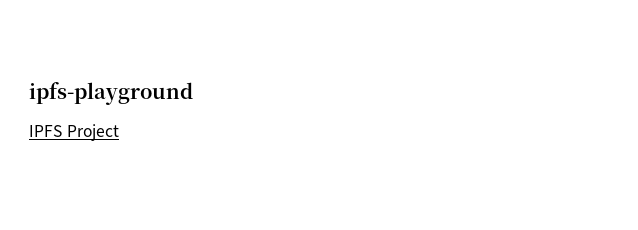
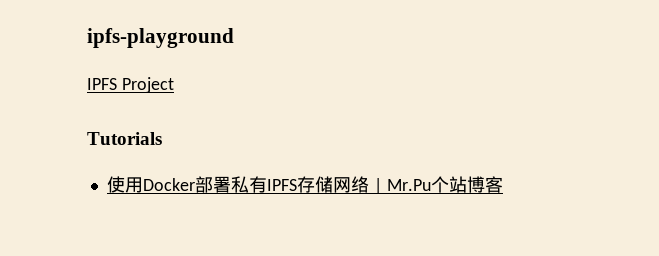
+ Tutorials
+ 使用Docker部署私有IPFS存储网络 | Mr.Pu个站博客

